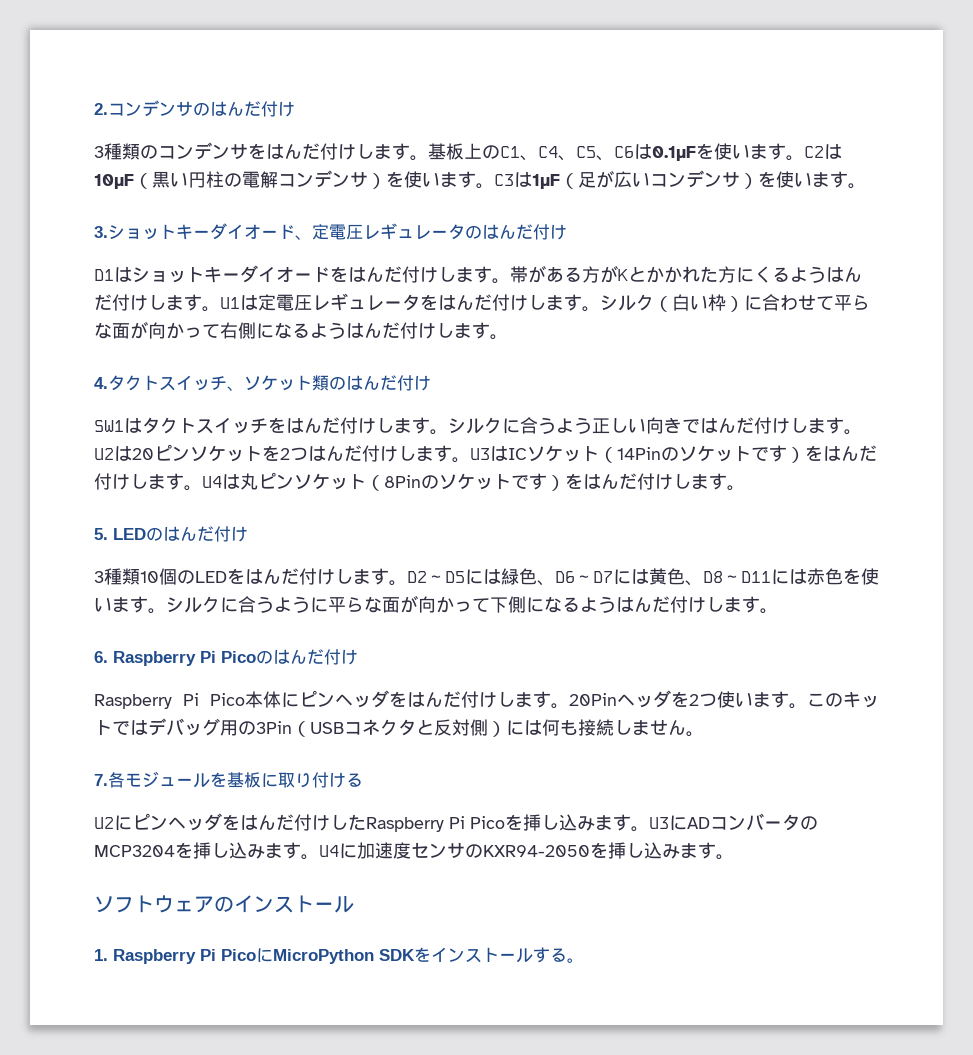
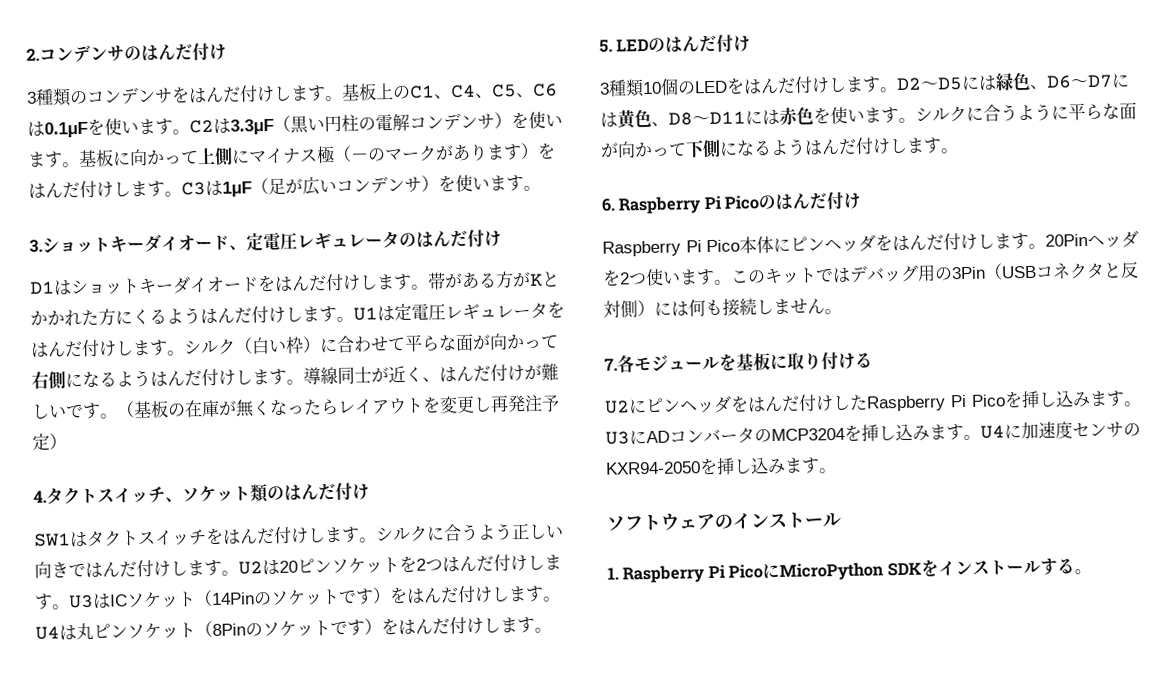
- C2は10μF（黒い円柱の電解コンデンサ）を使います。
+ C2は3.3μF（黒い円柱の電解コンデンサ）を使います。
+ 基板に向かって上側にマイナス極（－のマークがあります）をはんだ付けします。
+ 導線同士が近く、はんだ付けが難しいです。（基板の在庫が無くなったらレイアウトを変更し再発注予定）

